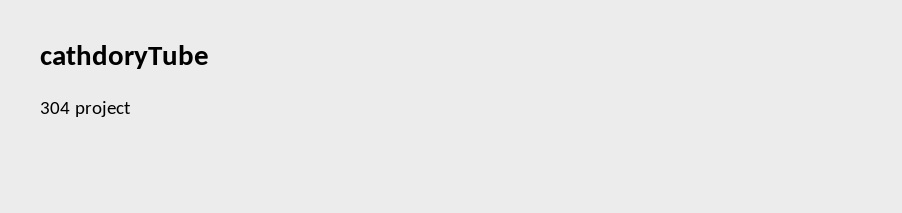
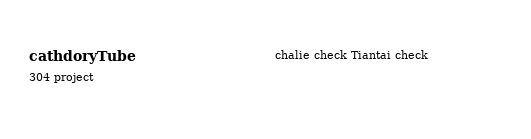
+ chalie check Tiantai check

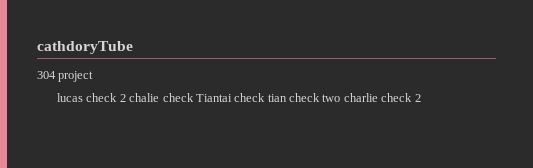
- chalie check Tiantai check
+ lucas check 2 chalie check Tiantai check tian check two charlie check 2

